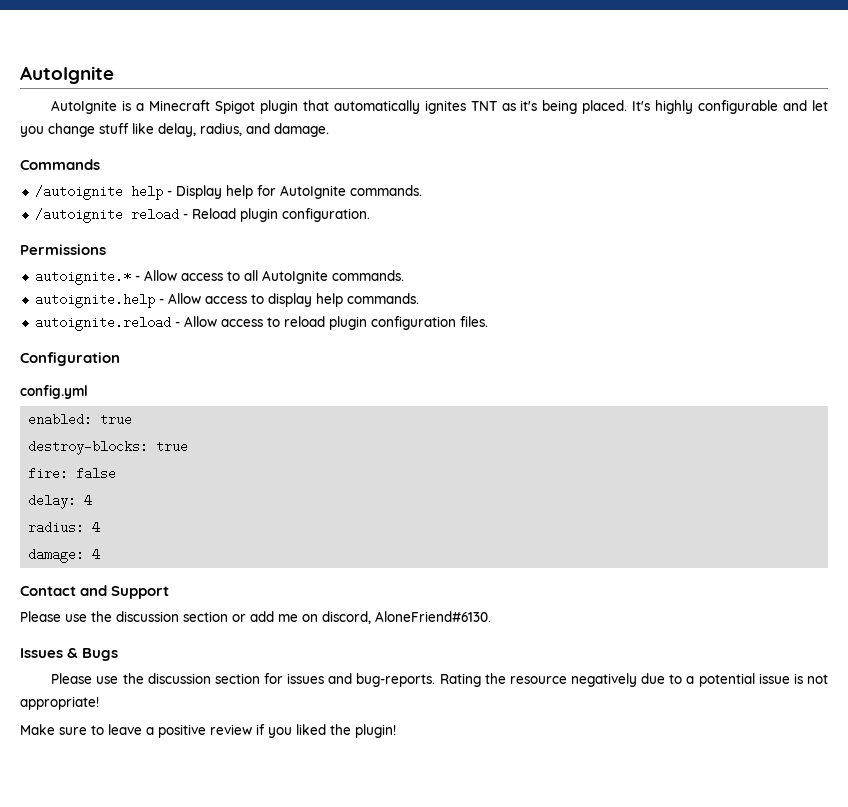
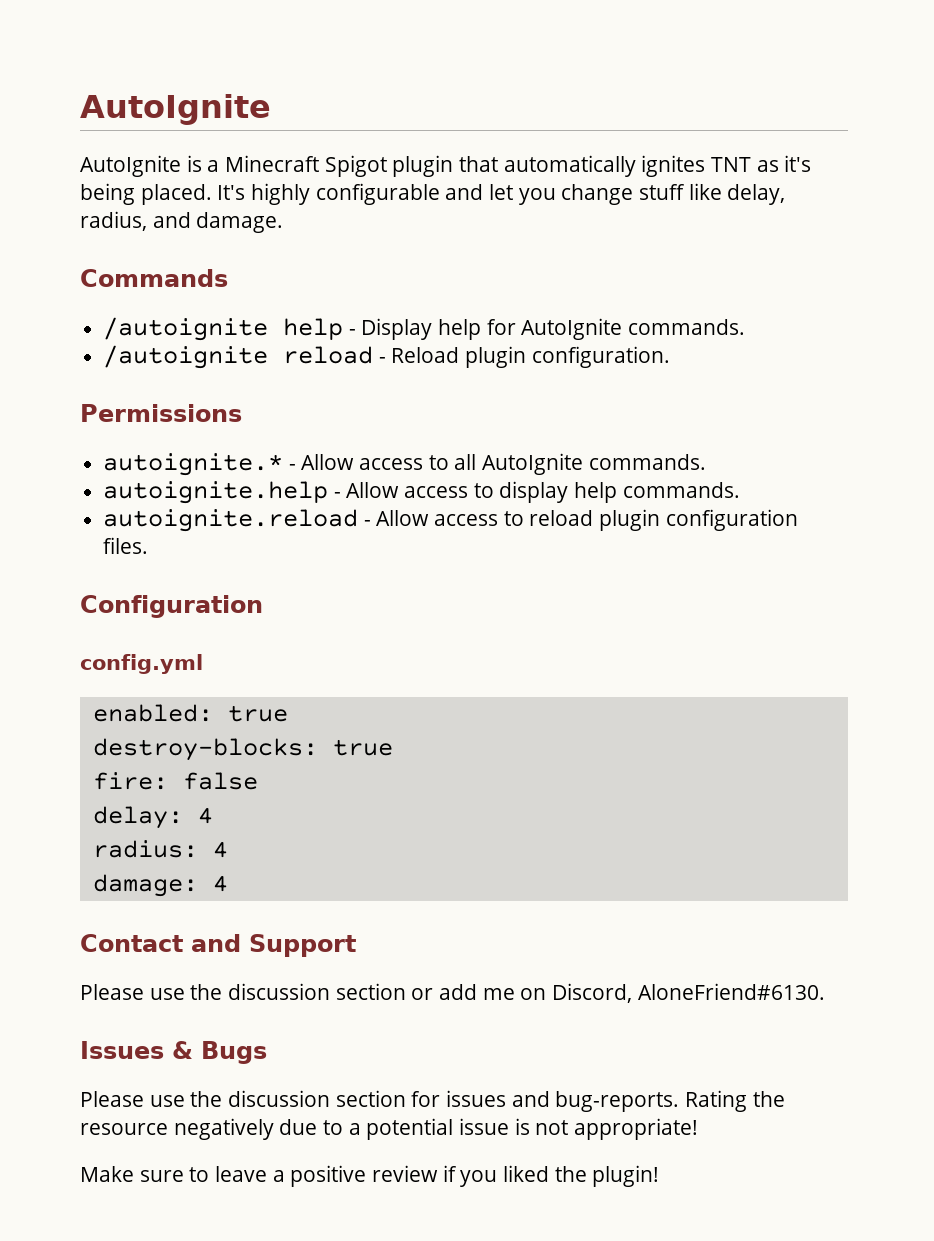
- Please use the discussion section or add me on discord, AloneFriend#6130.
+ Please use the discussion section or add me on Discord, AloneFriend#6130.

